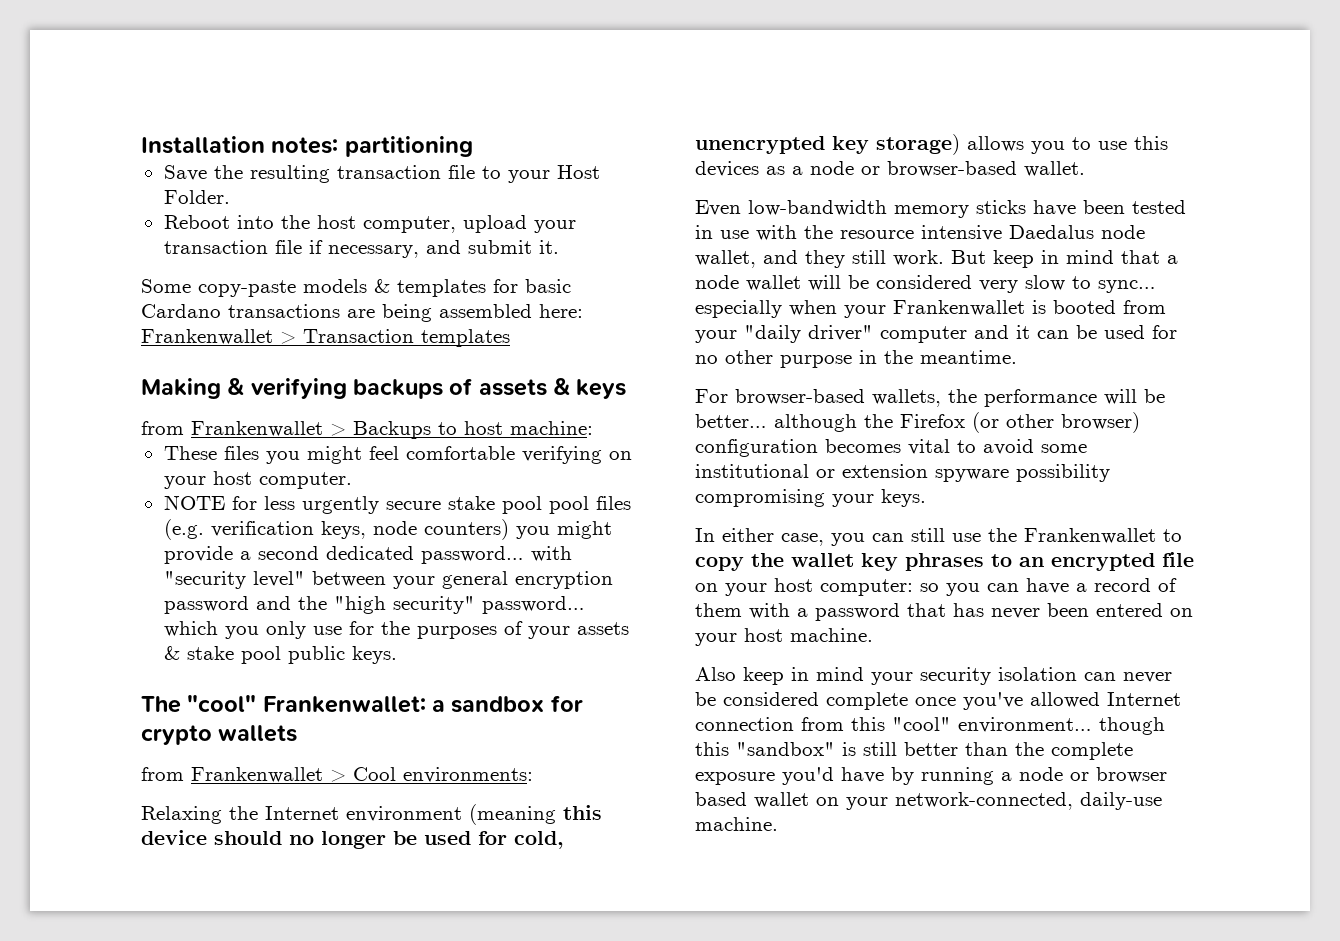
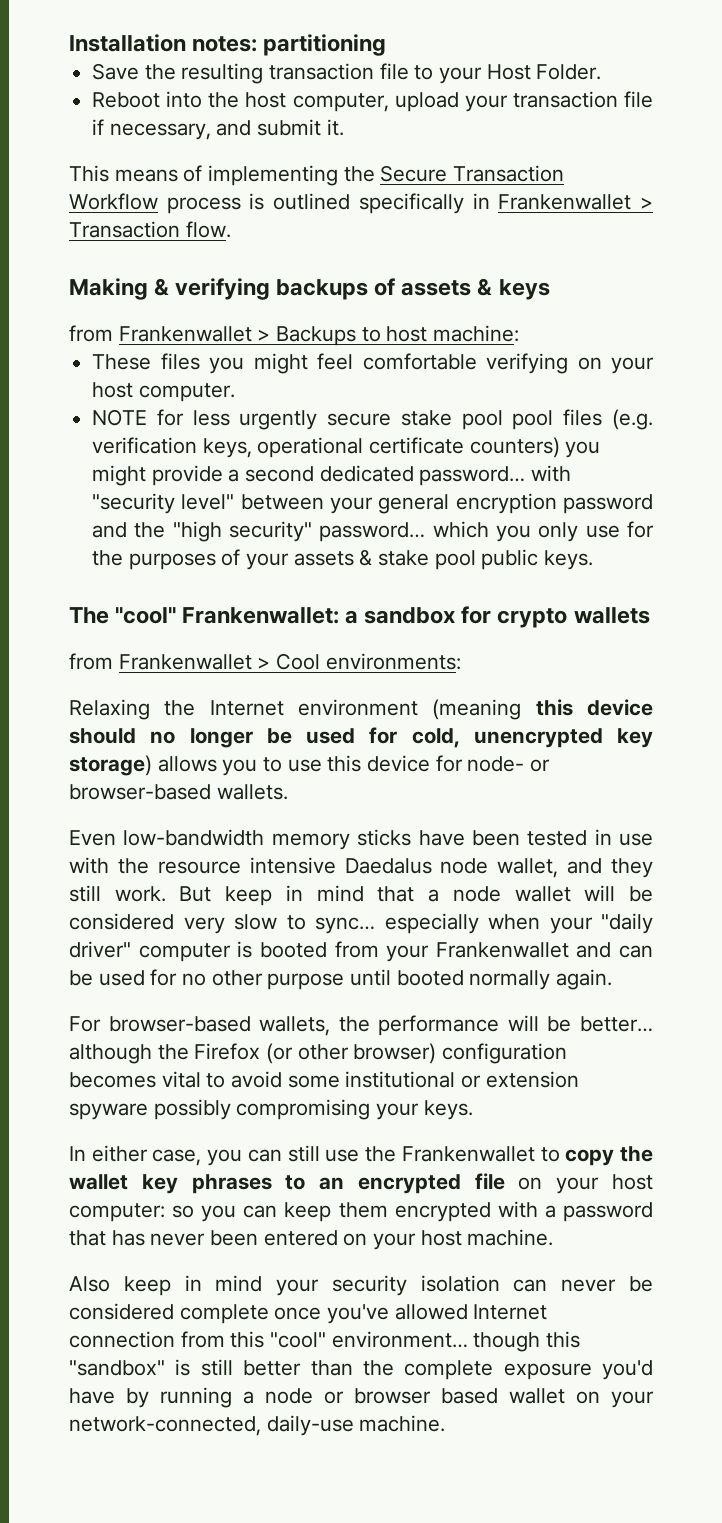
- Some copy-paste models & templates for basic Cardano transactions are being assembled here: Frankenwallet > Transaction templates
+ This means of implementing the Secure Transaction Workflow process is outlined specifically in Frankenwallet > Transaction flow.
- NOTE for less urgently secure stake pool pool files (e.g. verification keys, node counters) you might provide a second dedicated password… with "security level" between your general encryption password and the "high security" password… which you only use for the purposes of your assets & stake pool public keys.
+ NOTE for less urgently secure stake pool pool files (e.g. verification keys, operational certificate counters) you might provide a second dedicated password… with "security level" between your general encryption password and the "high security" password… which you only use for the purposes of your assets & stake pool public keys.
- Relaxing the Internet environment (meaning this device should no longer be used for cold, unencrypted key storage) allows you to use this devices as a node or browser-based wallet.
+ Relaxing the Internet environment (meaning this device should no longer be used for cold, unencrypted key storage) allows you to use this device for node- or browser-based wallets.
- But keep in mind that a node wallet will be considered very slow to sync… especially when your Frankenwallet is booted from your "daily driver" computer and it can be used for no other purpose in the meantime.
+ But keep in mind that a node wallet will be considered very slow to sync… especially when your "daily driver" computer is booted from your Frankenwallet and can be used for no other purpose until booted normally again.
- For browser-based wallets, the performance will be better… although the Firefox (or other browser) configuration becomes vital to avoid some institutional or extension spyware possibility compromising your keys.
+ For browser-based wallets, the performance will be better… although the Firefox (or other browser) configuration becomes vital to avoid some institutional or extension spyware possibly compromising your keys.
- In either case, you can still use the Frankenwallet to copy the wallet key phrases to an encrypted file on your host computer: so you can have a record of them with a password that has never been entered on your host machine.
+ In either case, you can still use the Frankenwallet to copy the wallet key phrases to an encrypted file on your host computer: so you can keep them encrypted with a password that has never been entered on your host machine.

